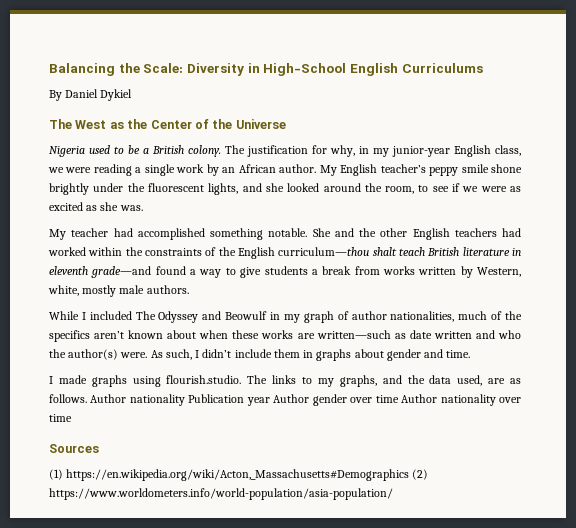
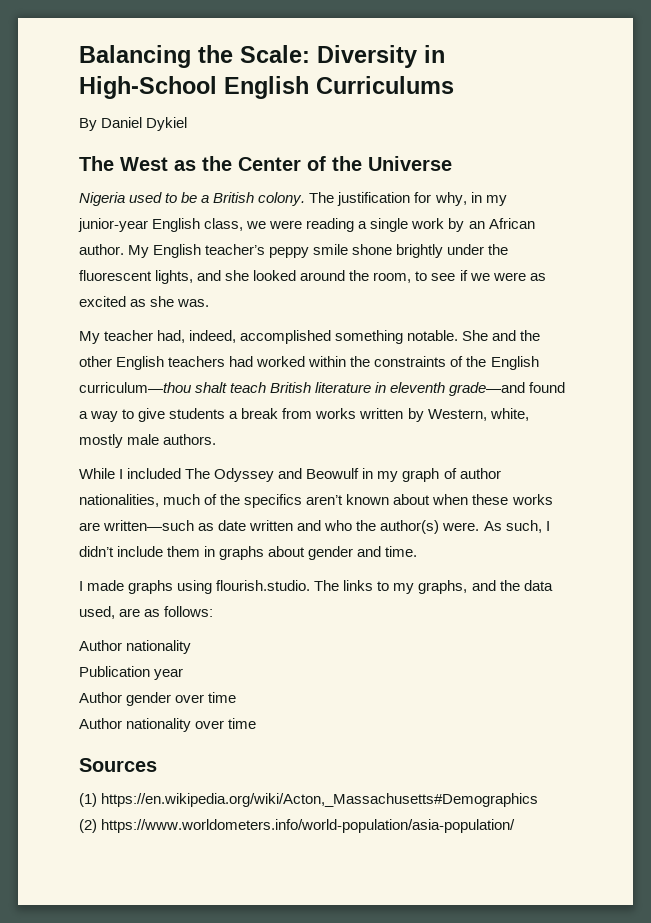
- My teacher had accomplished something notable.
+ My teacher had, indeed, accomplished something notable.
- I made graphs using flourish.studio. The links to my graphs, and the data used, are as follows. Author nationality Publication year Author gender over time Author nationality over time
+ I made graphs using flourish.studio. The links to my graphs, and the data used, are as follows:
+ Author nationality
+ Publication year
+ Author gender over time
+ Author nationality over time
- (1) https://en.wikipedia.org/wiki/Acton,_Massachusetts#Demographics (2) https://www.worldometers.info/world-population/asia-population/
+ (1) https://en.wikipedia.org/wiki/Acton,_Massachusetts#Demographics
+ (2) https://www.worldometers.info/world-population/asia-population/

